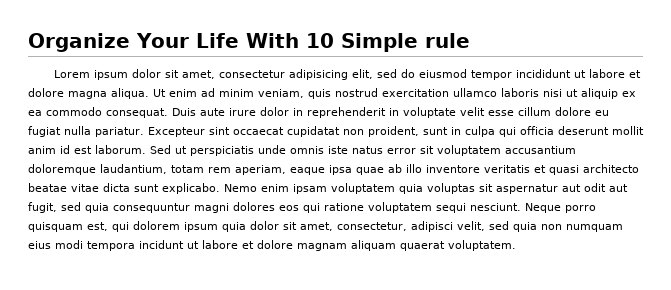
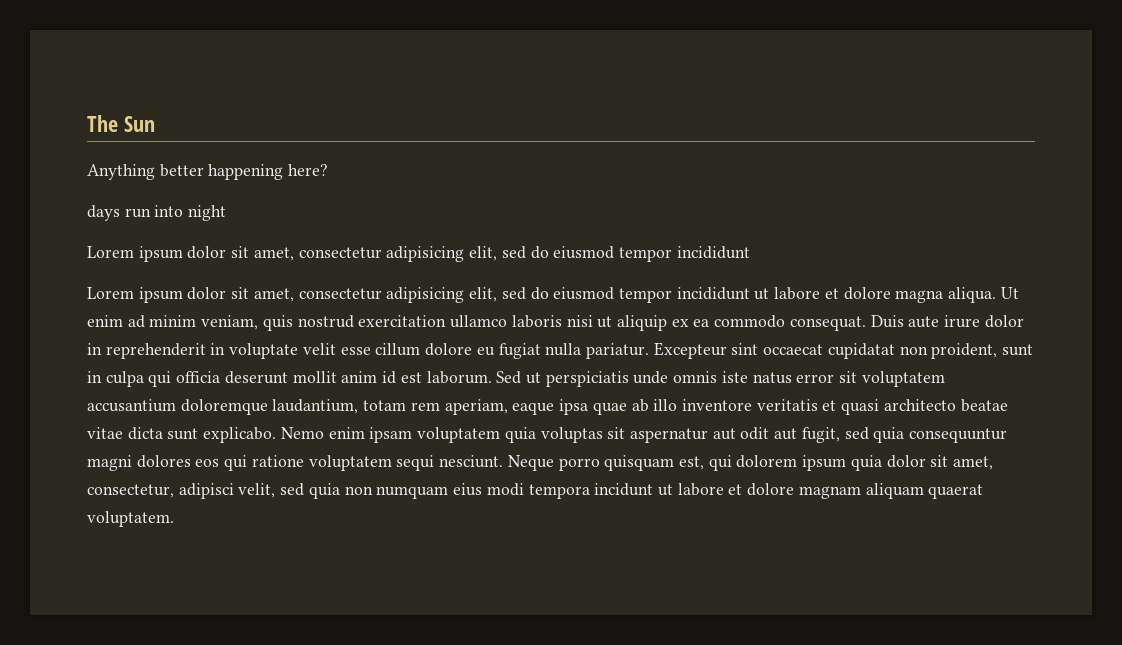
- Organize Your Life With 10 Simple rule
+ The Sun
+ Anything better happening here?
+ days run into night
+ Lorem ipsum dolor sit amet, consectetur adipisicing elit, sed do eiusmod tempor incididunt

